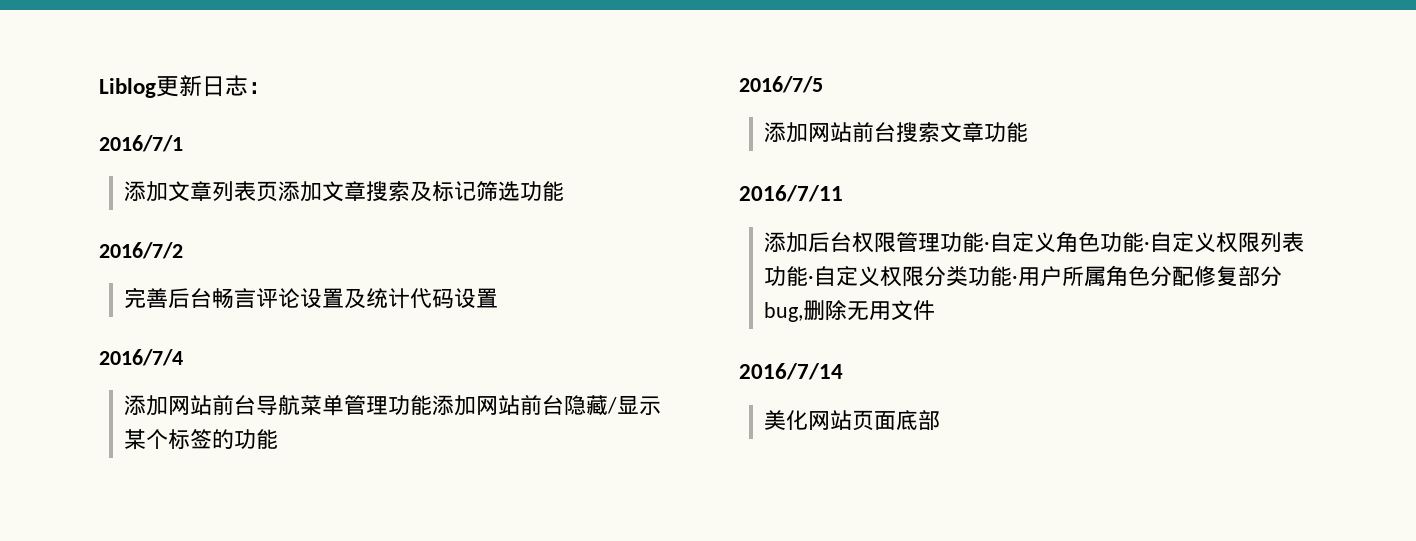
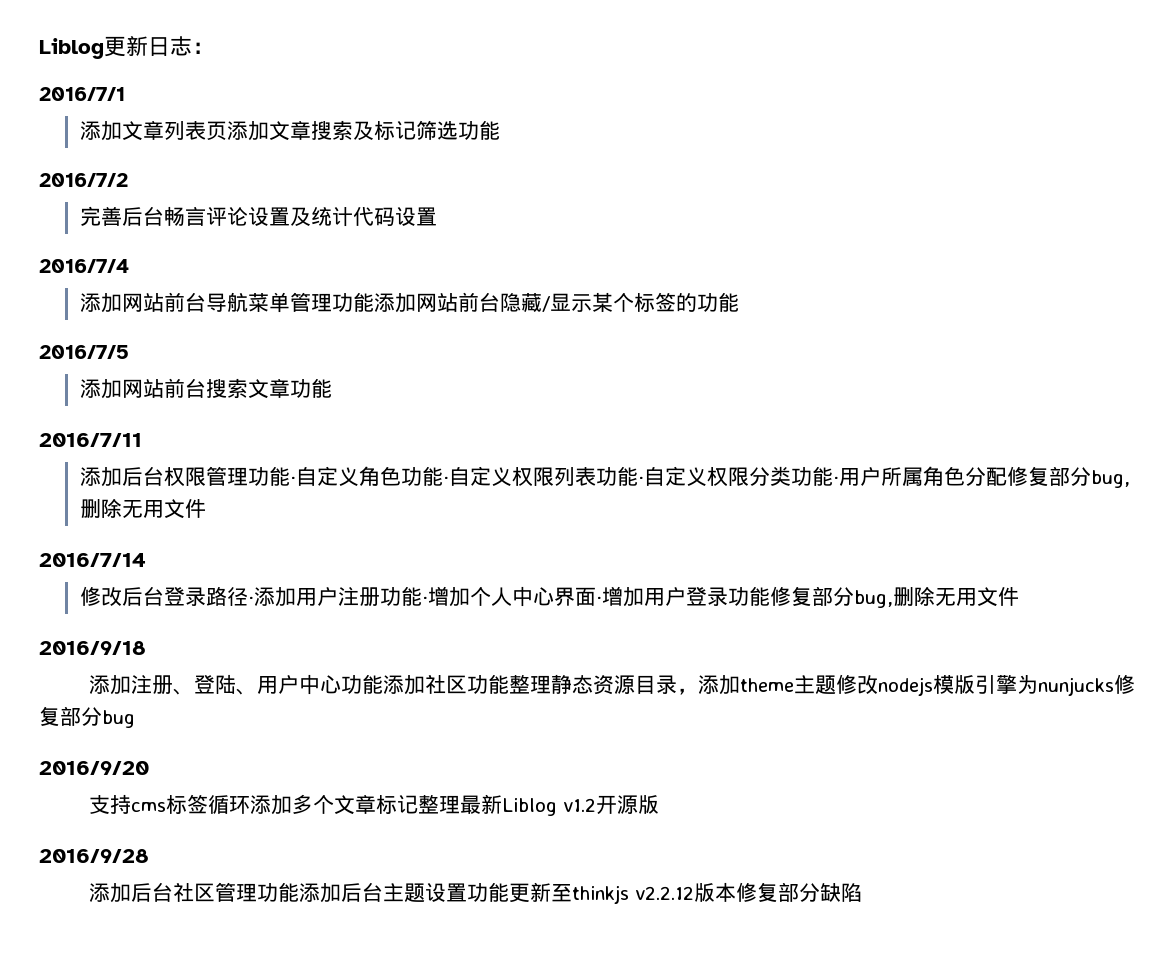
- 美化网站页面底部
+ 修改后台登录路径·添加用户注册功能·增加个人中心界面·增加用户登录功能修复部分bug,删除无用文件
+ 2016/9/18
+ 添加注册、登陆、用户中心功能添加社区功能整理静态资源目录，添加theme主题修改nodejs模版引擎为nunjucks修复部分bug
+ 2016/9/20
+ 支持cms标签循环添加多个文章标记整理最新Liblog v1.2开源版
+ 2016/9/28
+ 添加后台社区管理功能添加后台主题设置功能更新至thinkjs v2.2.12版本修复部分缺陷

